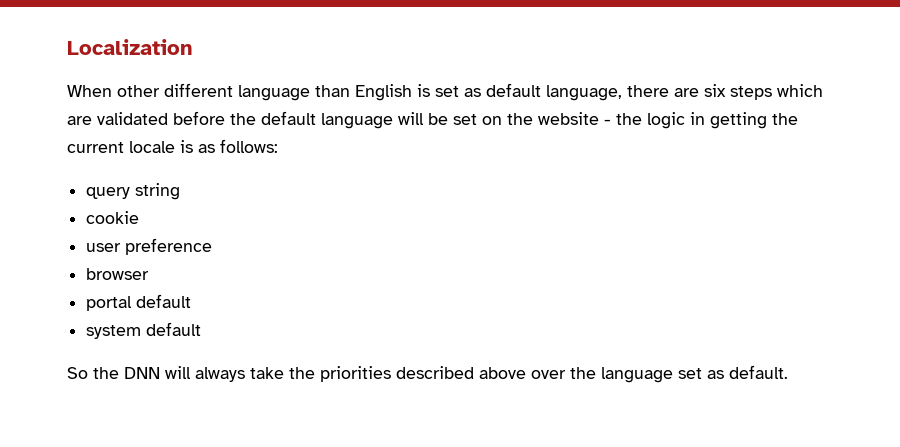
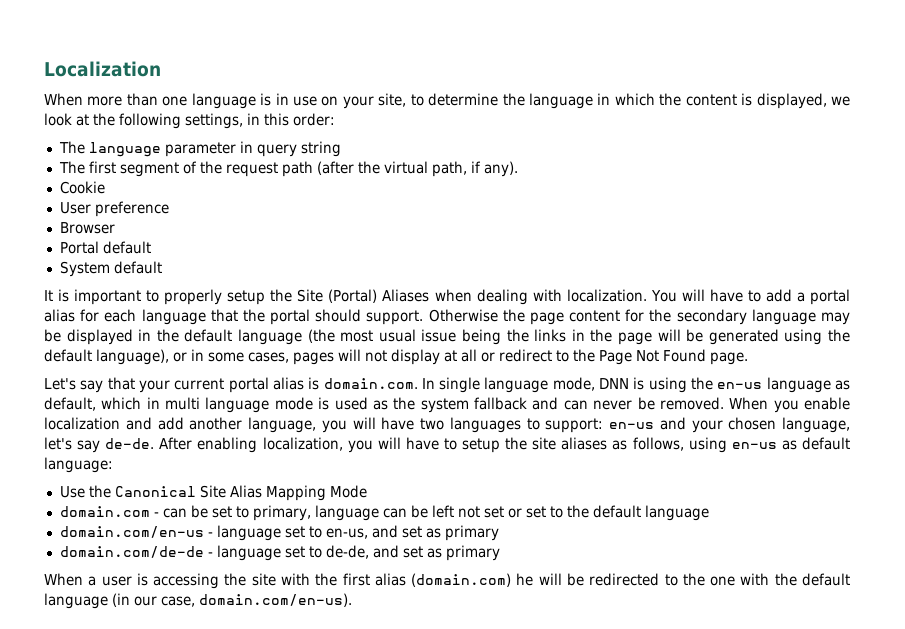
- When other different language than English is set as default language, there are six steps which are validated before the default language will be set on the website - the logic in getting the current locale is as follows:
- query string
- cookie
- user preference
- browser
- portal default
- system default
- So the DNN will always take the priorities described above over the language set as default.
+ When more than one language is in use on your site, to determine the language in which the content is displayed, we look at the following settings, in this order:
+ The language parameter in query string
+ The first segment of the request path (after the virtual path, if any).
+ Cookie
+ User preference
+ Browser
+ Portal default
+ System default
+ It is important to properly setup the Site (Portal) Aliases when dealing with localization. You will have to add a portal alias for each language that the portal should support. Otherwise the page content for the secondary language may be displayed in the default language (the most usual issue being the links in the page will be generated using the default language), or in some cases, pages will not display at all or redirect to the Page Not Found page.
+ Let's say that your current portal alias is domain.com. In single language mode, DNN is using the en-us language as default, which in multi language mode is used as the system fallback and can never be removed. When you enable localization and add another language, you will have two languages to support: en-us and your chosen language, let's say de-de. After enabling localization, you will have to setup the site aliases as follows, using en-us as default language:
+ Use the Canonical Site Alias Mapping Mode
+ domain.com - can be set to primary, language can be left not set or set to the default language
+ domain.com/en-us - language set to en-us, and set as primary
+ domain.com/de-de - language set to de-de, and set as primary
+ When a user is accessing the site with the first alias (domain.com) he will be redirected to the one with the default language (in our case, domain.com/en-us).

